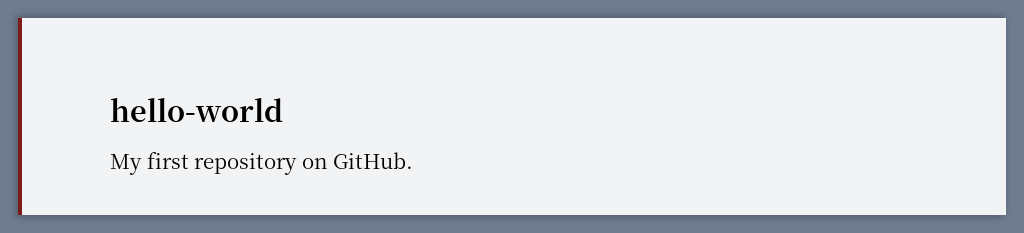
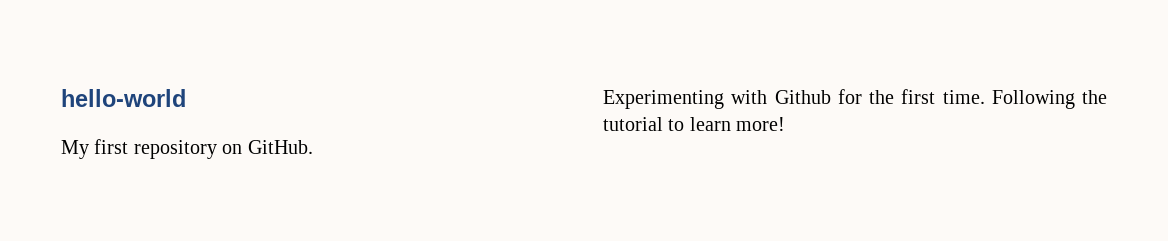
+ Experimenting with Github for the first time. Following the tutorial to learn more!

